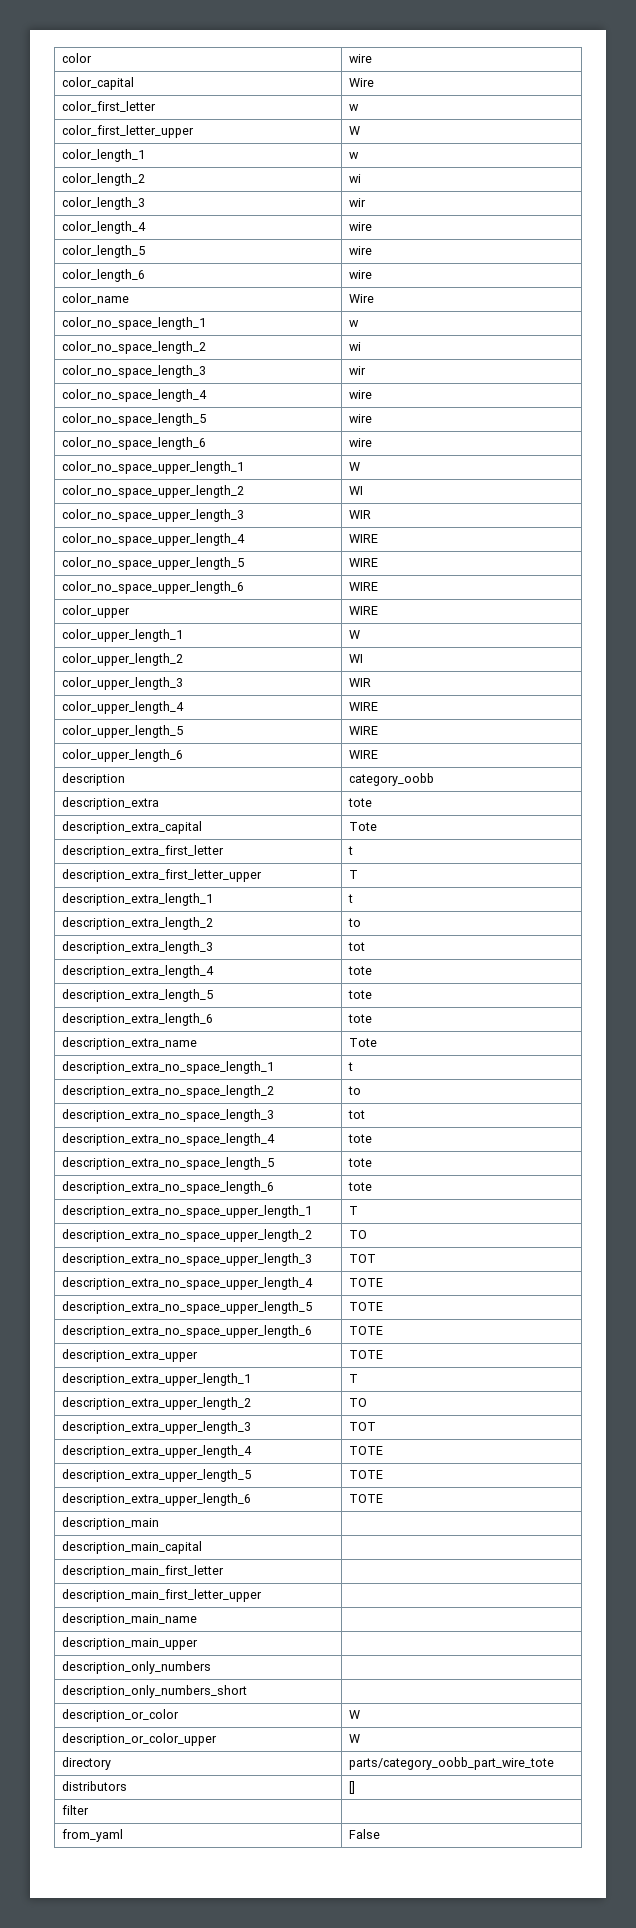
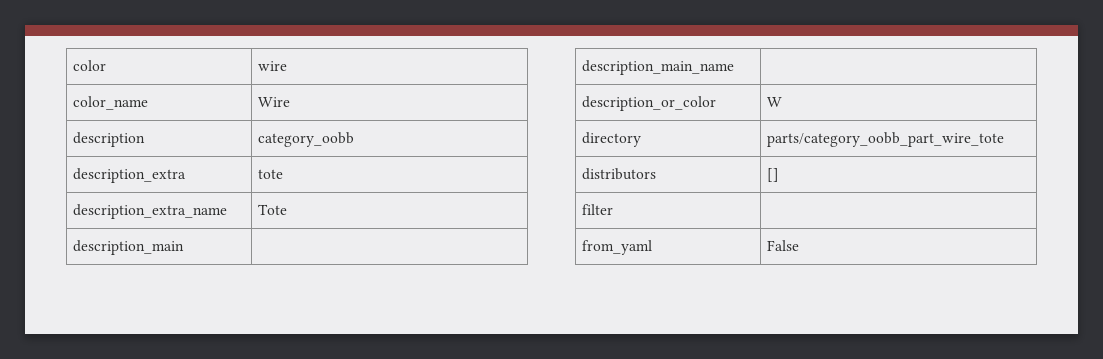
- color_capital | Wire
- color_first_letter | w
- color_first_letter_upper | W
- color_length_1 | w
- color_length_2 | wi
- color_length_3 | wir
- color_length_4 | wire
- color_length_5 | wire
- color_length_6 | wire
  color_name | Wire
- color_no_space_length_1 | w
- color_no_space_length_2 | wi
- color_no_space_length_3 | wir
- color_no_space_length_4 | wire
- color_no_space_length_5 | wire
- color_no_space_length_6 | wire
- color_no_space_upper_length_1 | W
- color_no_space_upper_length_2 | WI
- color_no_space_upper_length_3 | WIR
- color_no_space_upper_length_4 | WIRE
- color_no_space_upper_length_5 | WIRE
- color_no_space_upper_length_6 | WIRE
- color_upper | WIRE
- color_upper_length_1 | W
- color_upper_length_2 | WI
- color_upper_length_3 | WIR
- color_upper_length_4 | WIRE
- color_upper_length_5 | WIRE
- color_upper_length_6 | WIRE
  description | category_oobb
  description_extra | tote
- description_extra_capital | Tote
- description_extra_first_letter | t
- description_extra_first_letter_upper | T
- description_extra_length_1 | t
- description_extra_length_2 | to
- description_extra_length_3 | tot
- description_extra_length_4 | tote
- description_extra_length_5 | tote
- description_extra_length_6 | tote
  description_extra_name | Tote
- description_extra_no_space_length_1 | t
- description_extra_no_space_length_2 | to
- description_extra_no_space_length_3 | tot
- description_extra_no_space_length_4 | tote
- description_extra_no_space_length_5 | tote
- description_extra_no_space_length_6 | tote
- description_extra_no_space_upper_length_1 | T
- description_extra_no_space_upper_length_2 | TO
- description_extra_no_space_upper_length_3 | TOT
- description_extra_no_space_upper_length_4 | TOTE
- description_extra_no_space_upper_length_5 | TOTE
- description_extra_no_space_upper_length_6 | TOTE
- description_extra_upper | TOTE
- description_extra_upper_length_1 | T
- description_extra_upper_length_2 | TO
- description_extra_upper_length_3 | TOT
- description_extra_upper_length_4 | TOTE
- description_extra_upper_length_5 | TOTE
- description_extra_upper_length_6 | TOTE
  description_main |
- description_main_capital |
- description_main_first_letter |
- description_main_first_letter_upper |
  description_main_name |
- description_main_upper |
- description_only_numbers |
- description_only_numbers_short |
- description_or_color_upper | W

